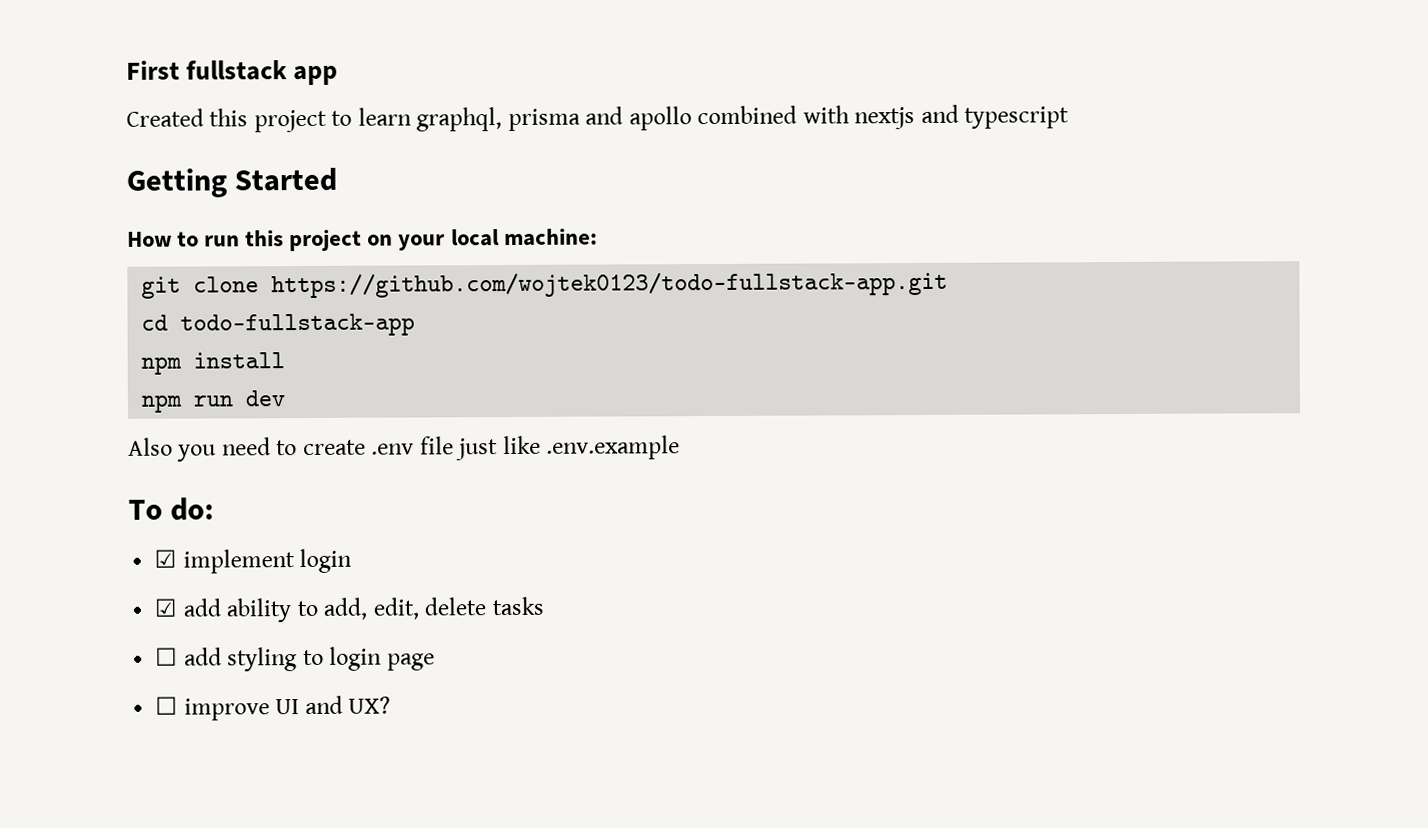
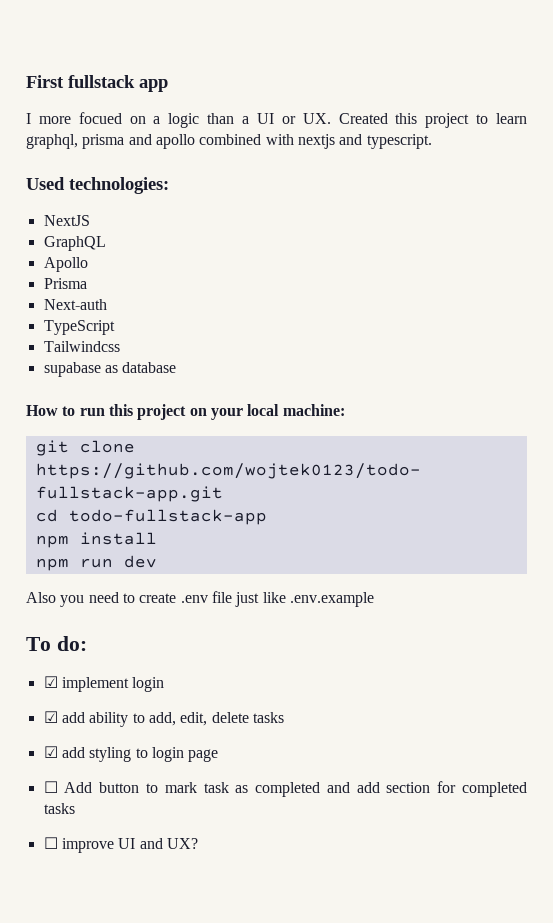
- Created this project to learn graphql, prisma and apollo combined with nextjs and typescript
- Getting Started
+ I more focued on a logic than a UI or UX. Created this project to learn graphql, prisma and apollo combined with nextjs and typescript.
+ Used technologies:
+ NextJS
+ GraphQL
+ Apollo
+ Prisma
+ Next-auth
+ TypeScript
+ Tailwindcss
+ supabase as database
- ☐ add styling to login page
+ ☑ add styling to login page
+ ☐ Add button to mark task as completed and add section for completed tasks

